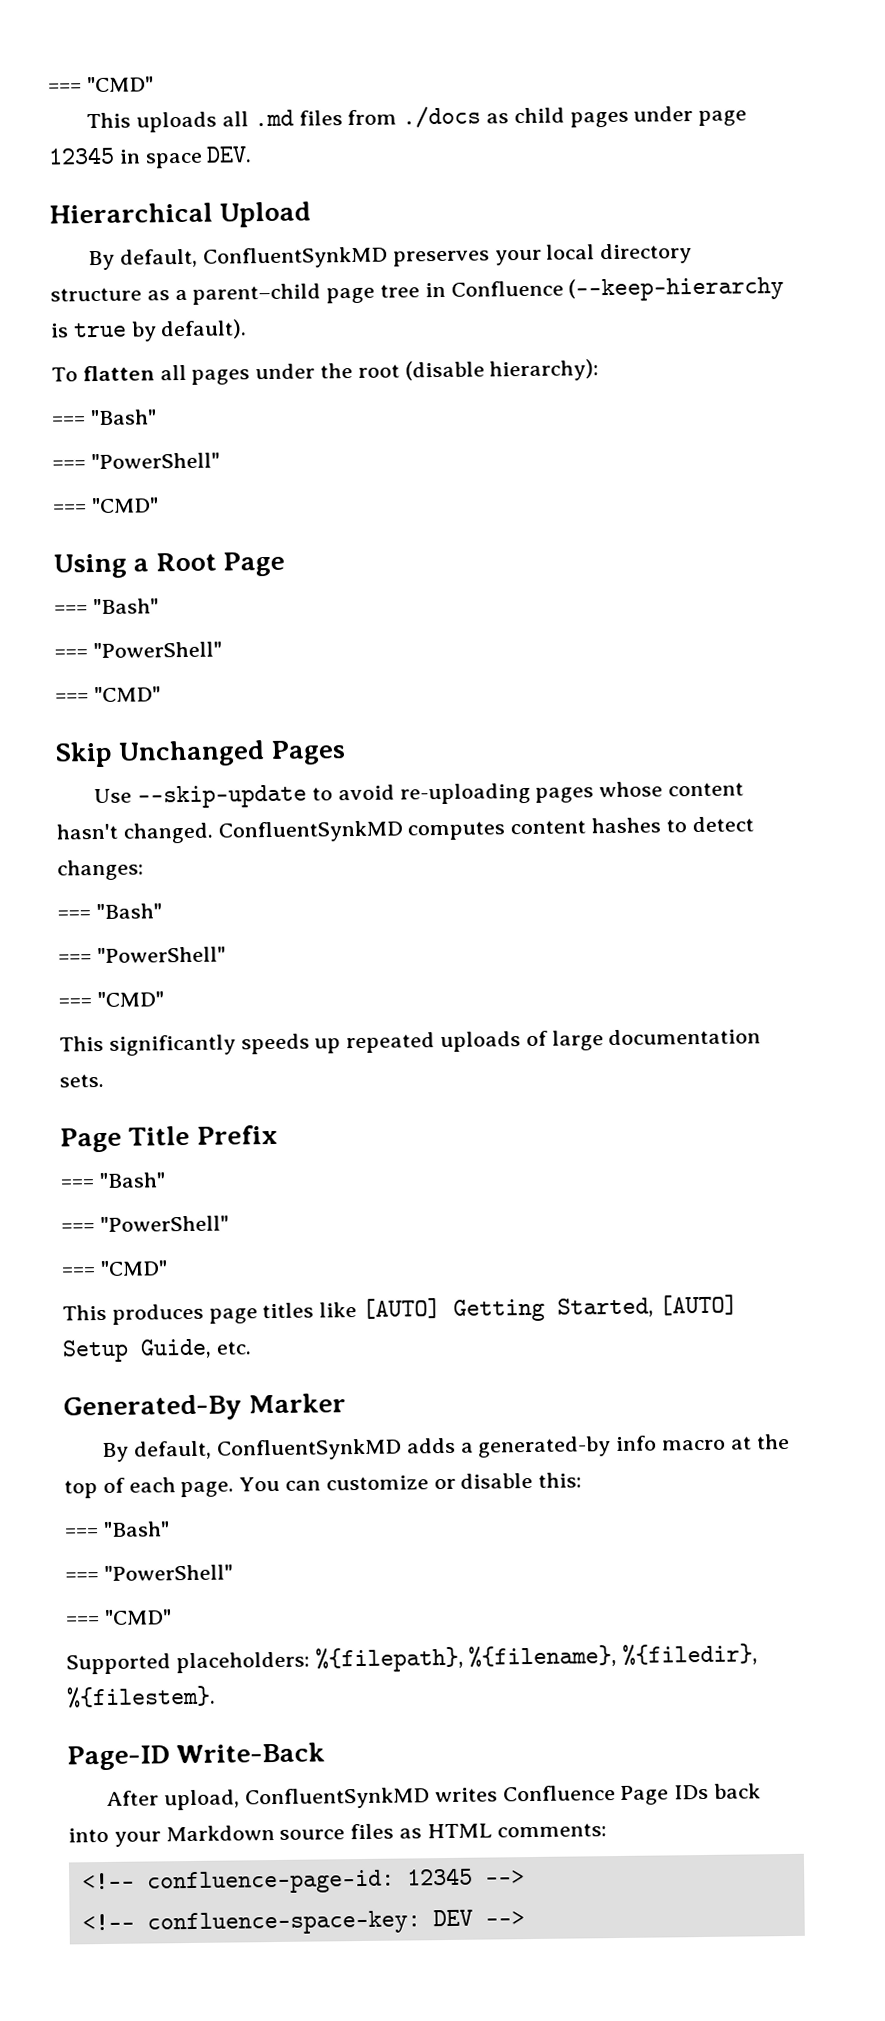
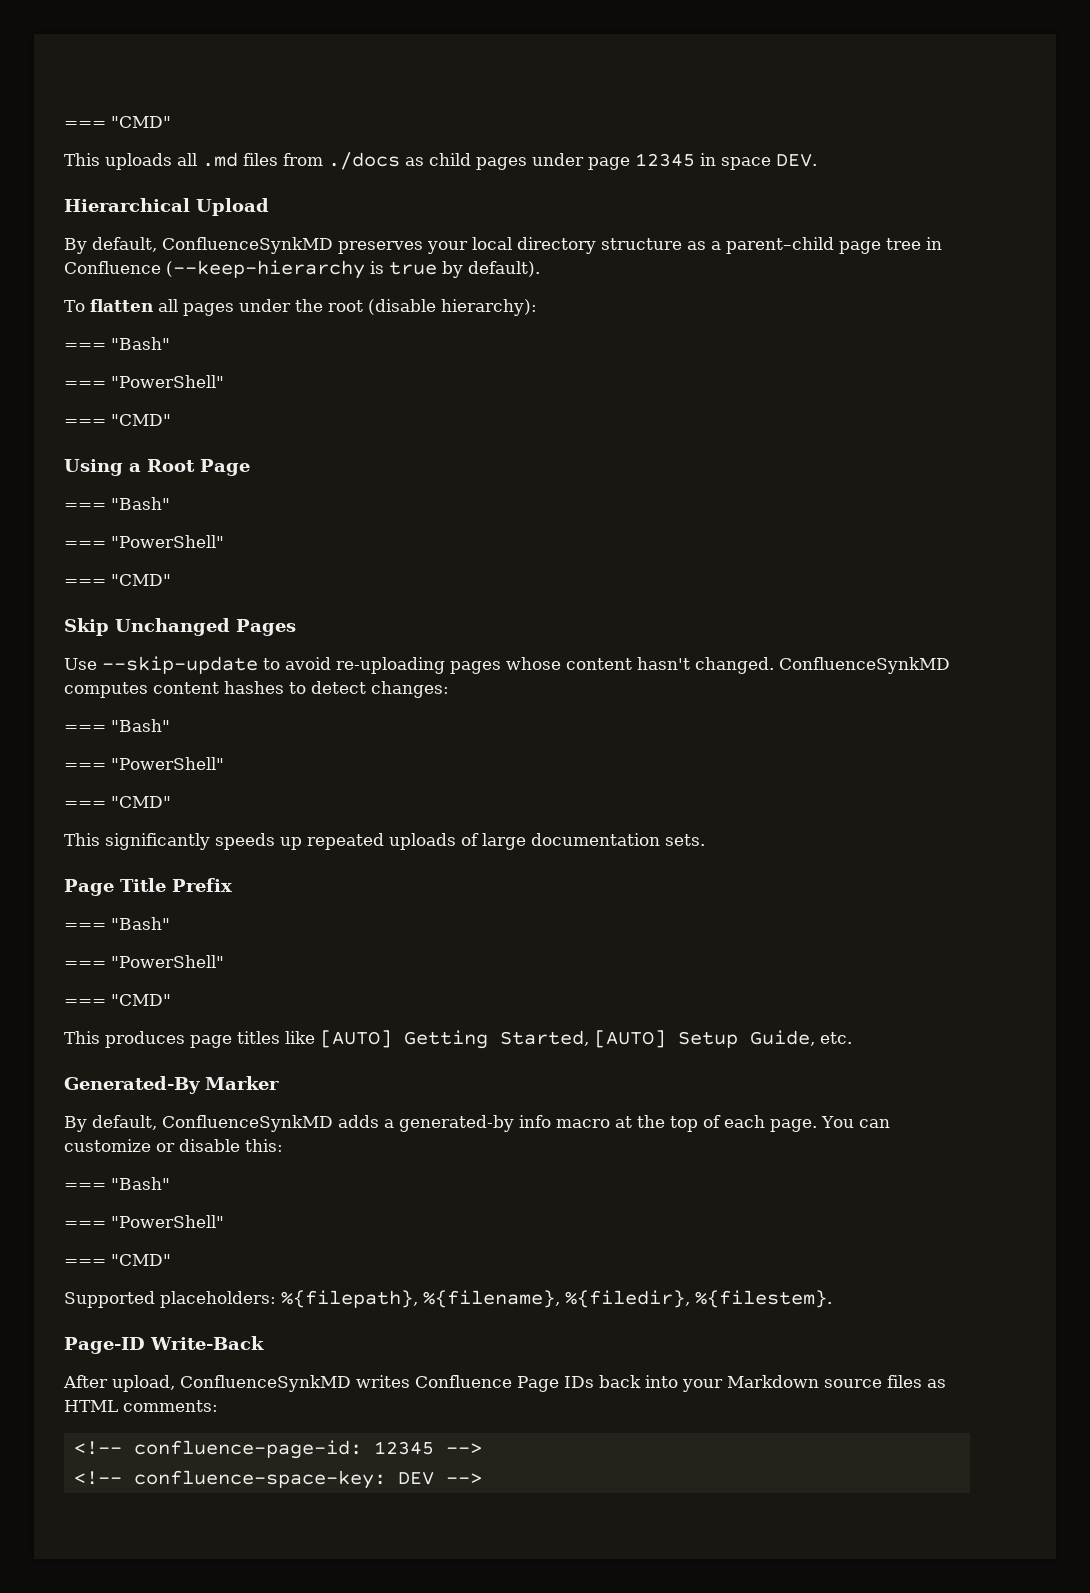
- By default, ConfluentSynkMD preserves your local directory structure as a parent–child page tree in Confluence (--keep-hierarchy is true by default).
+ By default, ConfluenceSynkMD preserves your local directory structure as a parent–child page tree in Confluence (--keep-hierarchy is true by default).
- ConfluentSynkMD computes content hashes to detect changes:
+ ConfluenceSynkMD computes content hashes to detect changes:
- By default, ConfluentSynkMD adds a generated-by info macro at the top of each page.
+ By default, ConfluenceSynkMD adds a generated-by info macro at the top of each page.
- After upload, ConfluentSynkMD writes Confluence Page IDs back into your Markdown source files as HTML comments:
+ After upload, ConfluenceSynkMD writes Confluence Page IDs back into your Markdown source files as HTML comments:

